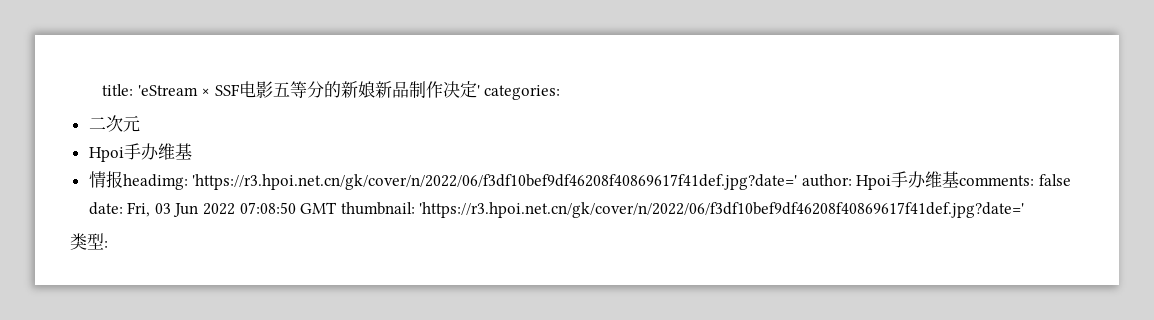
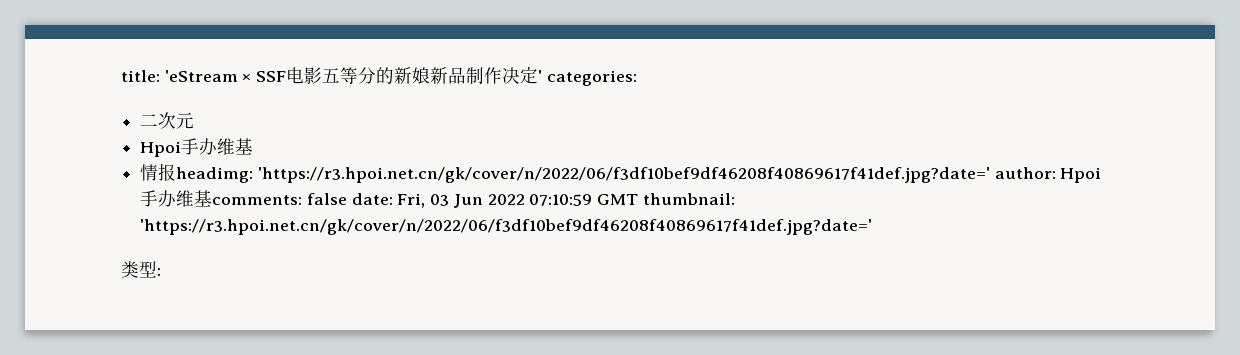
- 情报headimg: 'https://r3.hpoi.net.cn/gk/cover/n/2022/06/f3df10bef9df46208f40869617f41def.jpg?date=' author: Hpoi手办维基comments: false date: Fri, 03 Jun 2022 07:08:50 GMT thumbnail: 'https://r3.hpoi.net.cn/gk/cover/n/2022/06/f3df10bef9df46208f40869617f41def.jpg?date='
+ 情报headimg: 'https://r3.hpoi.net.cn/gk/cover/n/2022/06/f3df10bef9df46208f40869617f41def.jpg?date=' author: Hpoi手办维基comments: false date: Fri, 03 Jun 2022 07:10:59 GMT thumbnail: 'https://r3.hpoi.net.cn/gk/cover/n/2022/06/f3df10bef9df46208f40869617f41def.jpg?date='

